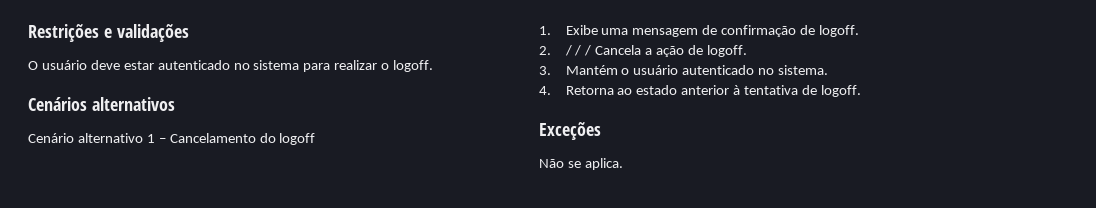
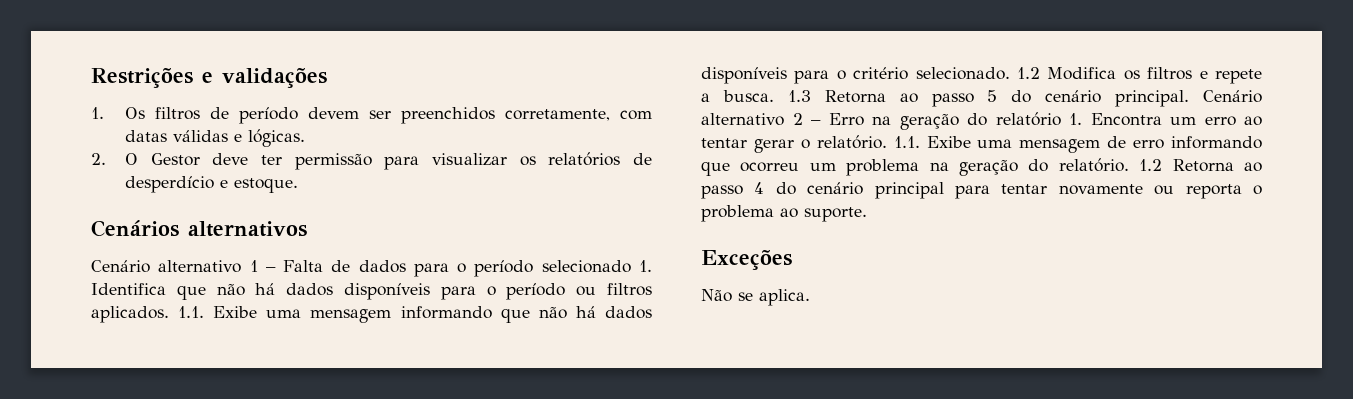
- O usuário deve estar autenticado no sistema para realizar o logoff.
+ 1. Os filtros de período devem ser preenchidos corretamente, com datas válidas e lógicas.
+ 2. O Gestor deve ter permissão para visualizar os relatórios de desperdício e estoque.
- Cenário alternativo 1 – Cancelamento do logoff
- 1. Exibe uma mensagem de confirmação de logoff.
- 2. / / / Cancela a ação de logoff.
- 3. Mantém o usuário autenticado no sistema.
- 4. Retorna ao estado anterior à tentativa de logoff.
+ Cenário alternativo 1 – Falta de dados para o período selecionado 1. Identifica que não há dados disponíveis para o período ou filtros aplicados. 1.1. Exibe uma mensagem informando que não há dados disponíveis para o critério selecionado. 1.2 Modifica os filtros e repete a busca. 1.3 Retorna ao passo 5 do cenário principal. Cenário alternativo 2 – Erro na geração do relatório 1. Encontra um erro ao tentar gerar o relatório. 1.1. Exibe uma mensagem de erro informando que ocorreu um problema na geração do relatório. 1.2 Retorna ao passo 4 do cenário principal para tentar novamente ou reporta o problema ao suporte.

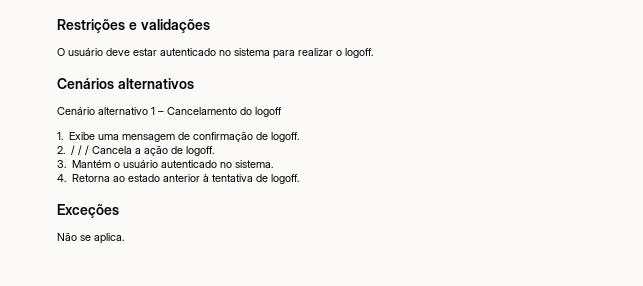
- 1. Os filtros de período devem ser preenchidos corretamente, com datas válidas e lógicas.
- 2. O Gestor deve ter permissão para visualizar os relatórios de desperdício e estoque.
+ O usuário deve estar autenticado no sistema para realizar o logoff.
- Cenário alternativo 1 – Falta de dados para o período selecionado 1. Identifica que não há dados disponíveis para o período ou filtros aplicados. 1.1. Exibe uma mensagem informando que não há dados disponíveis para o critério selecionado. 1.2 Modifica os filtros e repete a busca. 1.3 Retorna ao passo 5 do cenário principal. Cenário alternativo 2 – Erro na geração do relatório 1. Encontra um erro ao tentar gerar o relatório. 1.1. Exibe uma mensagem de erro informando que ocorreu um problema na geração do relatório. 1.2 Retorna ao passo 4 do cenário principal para tentar novamente ou reporta o problema ao suporte.
+ Cenário alternativo 1 – Cancelamento do logoff
+ 1. Exibe uma mensagem de confirmação de logoff.
+ 2. / / / Cancela a ação de logoff.
+ 3. Mantém o usuário autenticado no sistema.
+ 4. Retorna ao estado anterior à tentativa de logoff.

